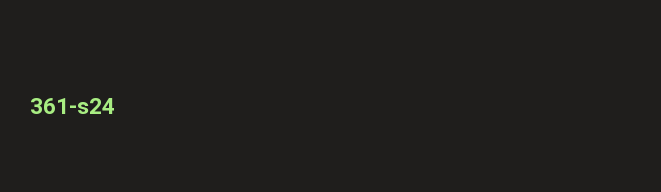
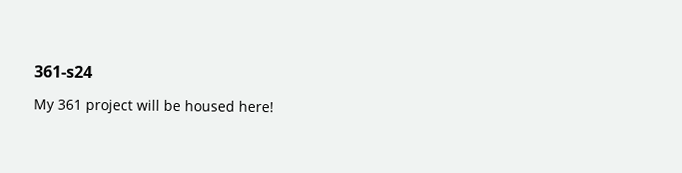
+ My 361 project will be housed here!

